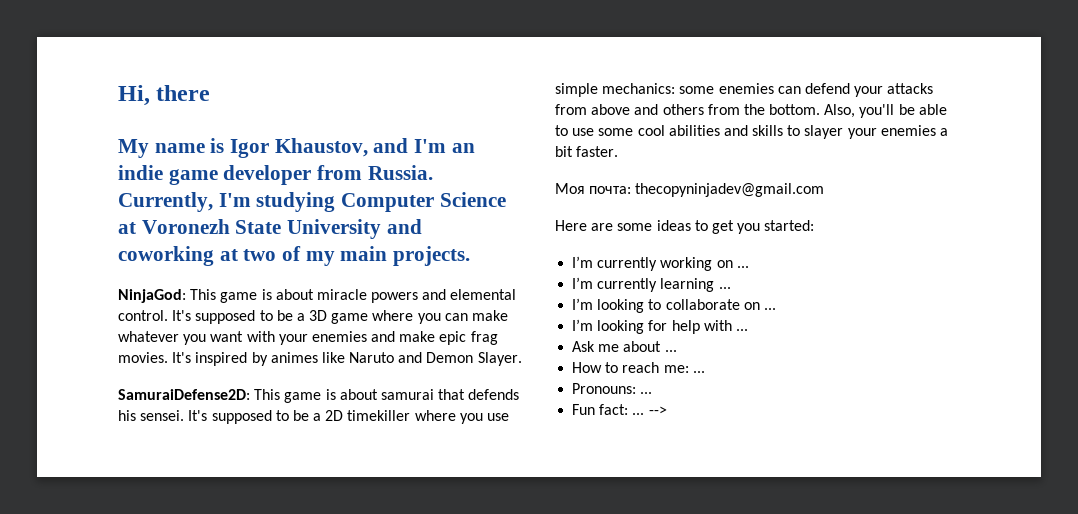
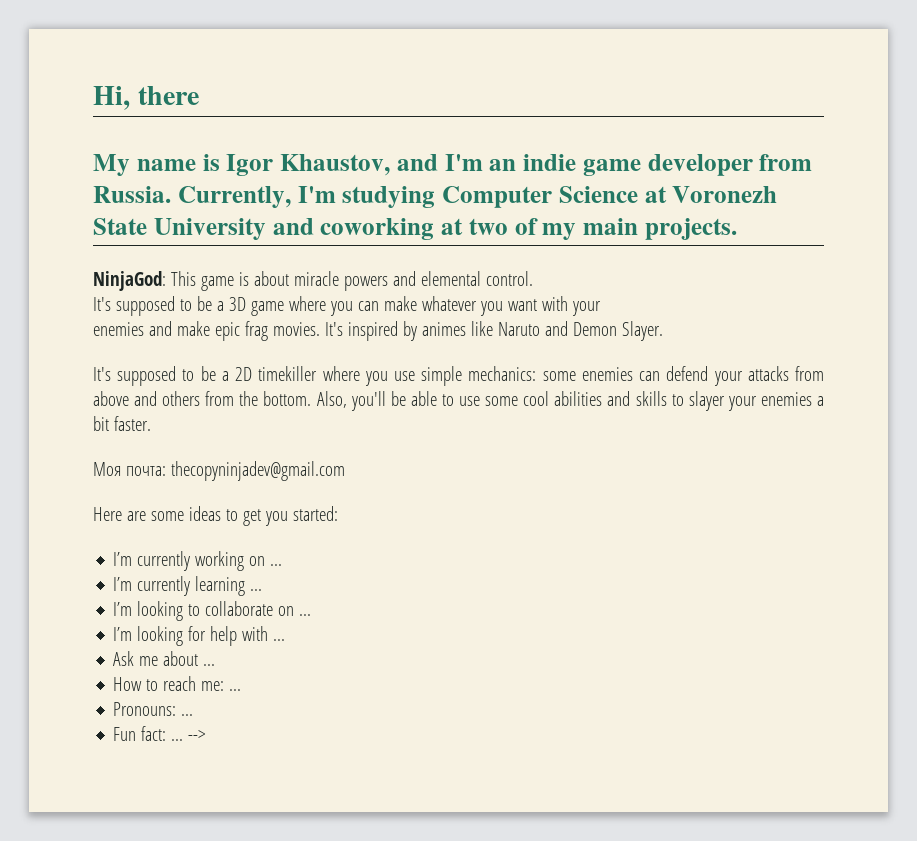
- NinjaGod: This game is about miracle powers and elemental control. It's supposed to be a 3D game where you can make whatever you want with your enemies and make epic frag movies.
+ NinjaGod: This game is about miracle powers and elemental control.
+ It's supposed to be a 3D game where you can make whatever you want with your
+ enemies and make epic frag movies.
- SamuraiDefense2D: This game is about samurai that defends his sensei.

